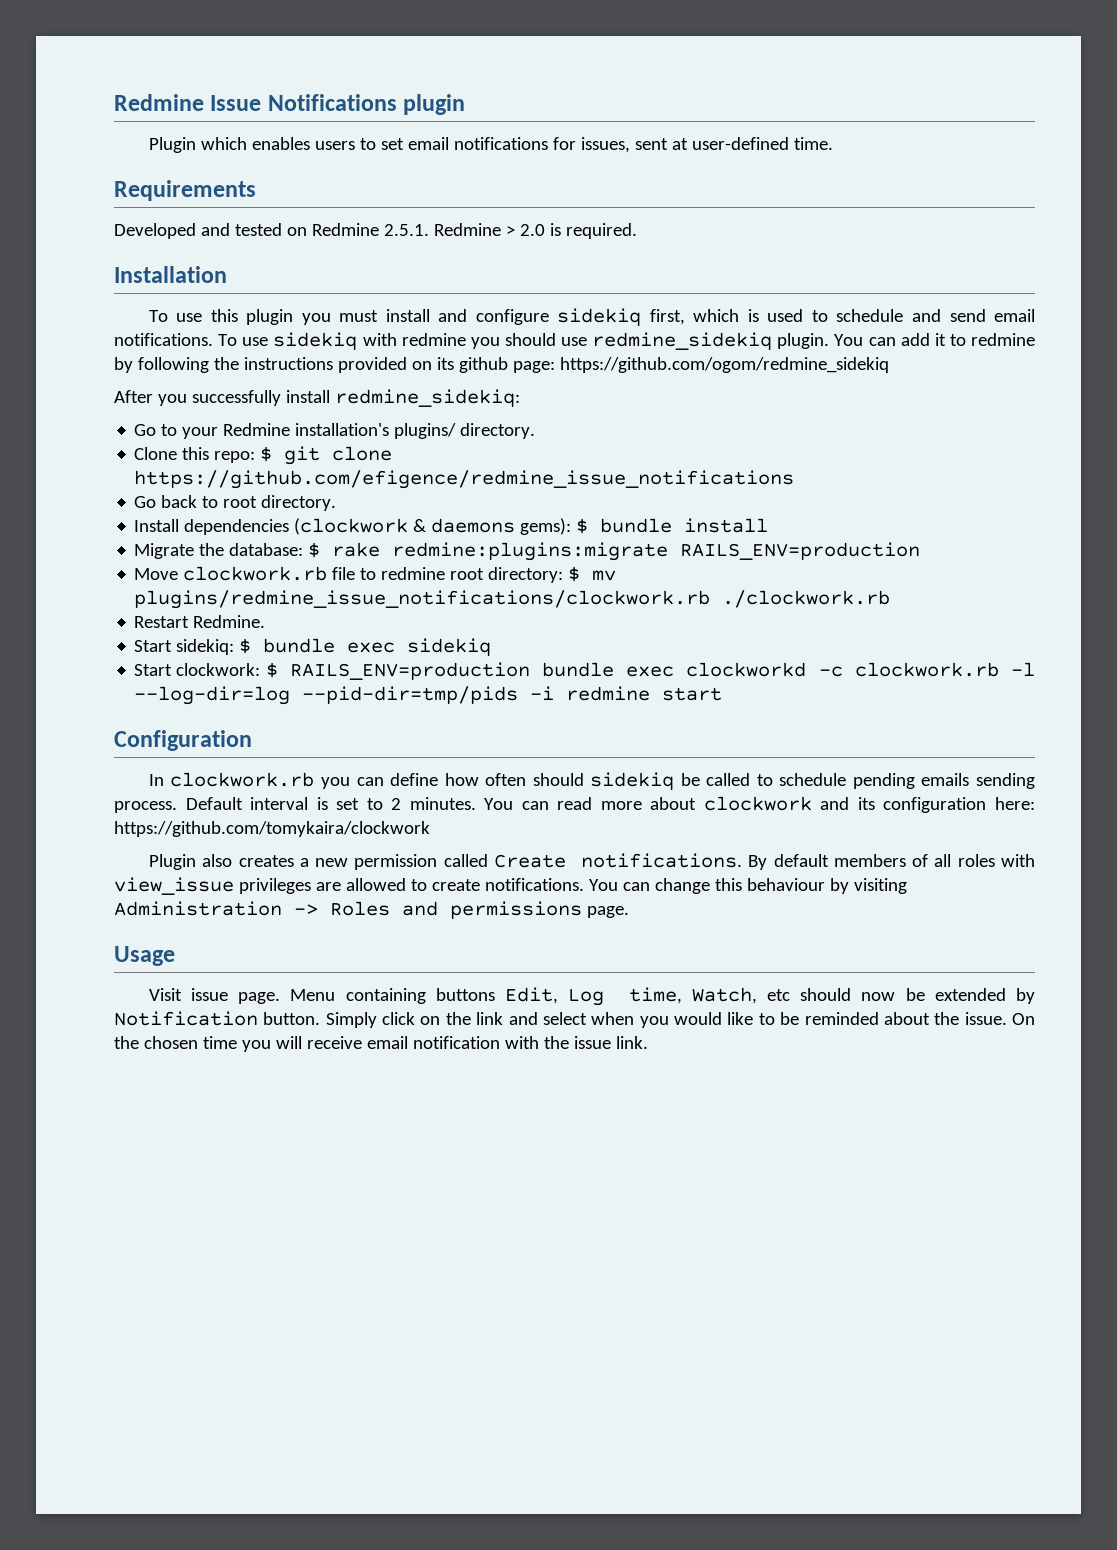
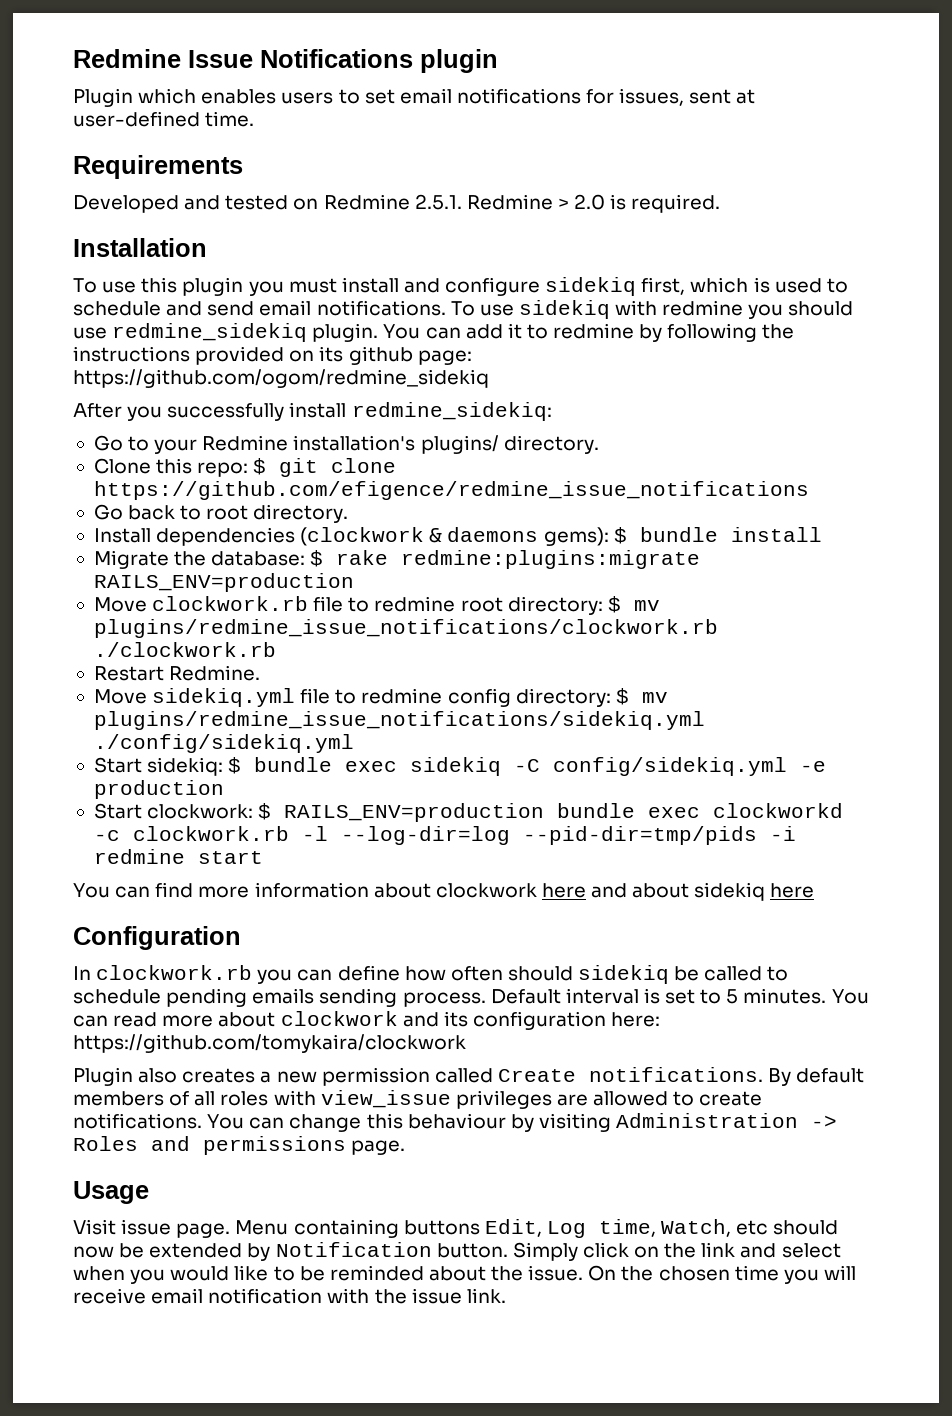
+ Move sidekiq.yml file to redmine config directory: $ mv plugins/redmine_issue_notifications/sidekiq.yml ./config/sidekiq.yml
- Start sidekiq: $ bundle exec sidekiq
+ Start sidekiq: $ bundle exec sidekiq -C config/sidekiq.yml -e production
+ You can find more information about clockwork here and about sidekiq here
- Default interval is set to 2 minutes.
+ Default interval is set to 5 minutes.

